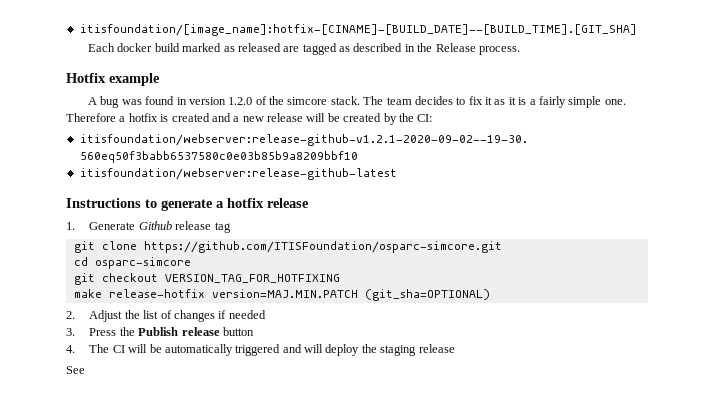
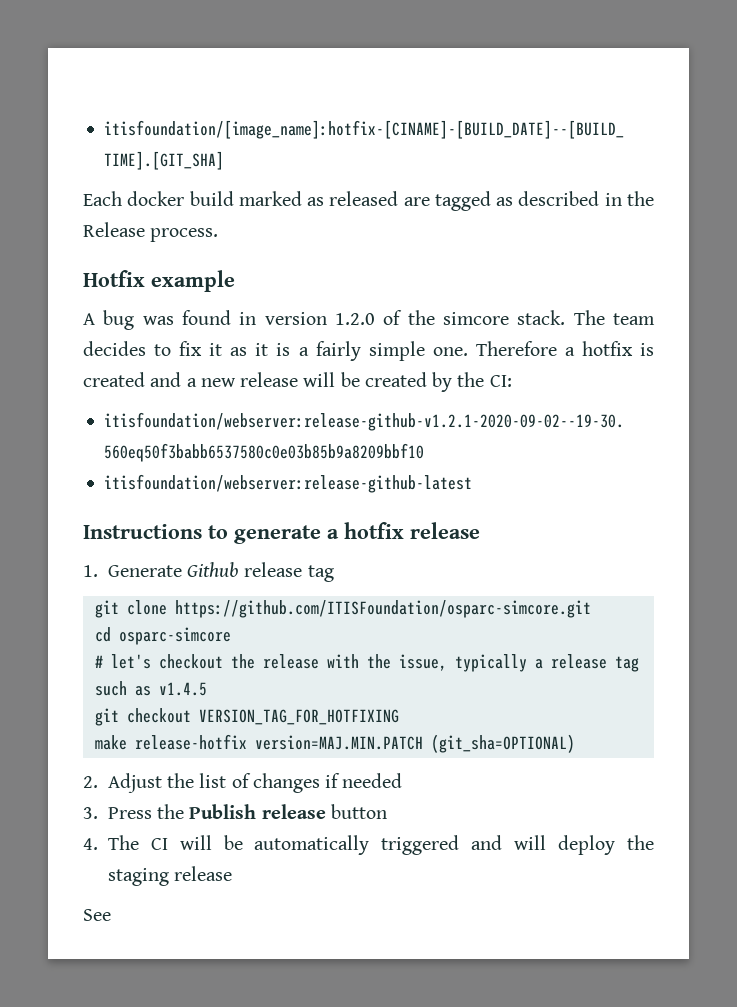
+ # let's checkout the release with the issue, typically a release tag such as v1.4.5

